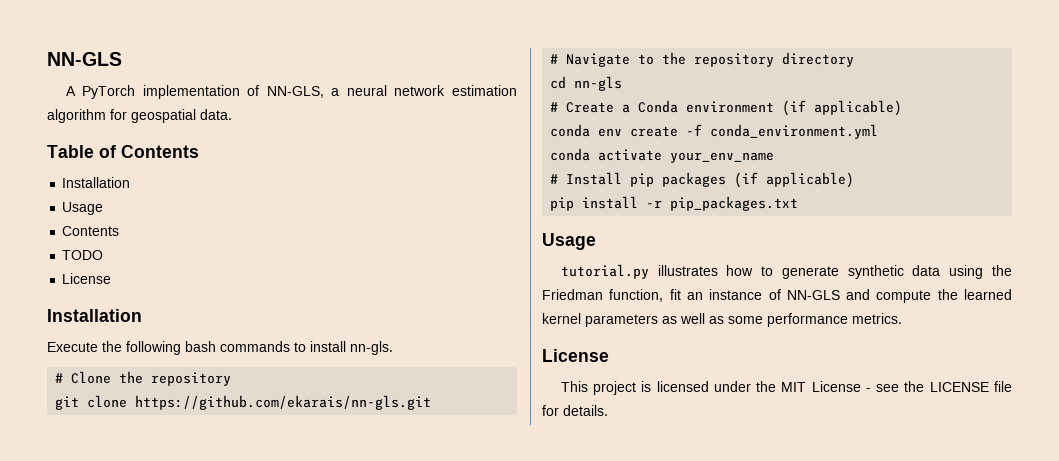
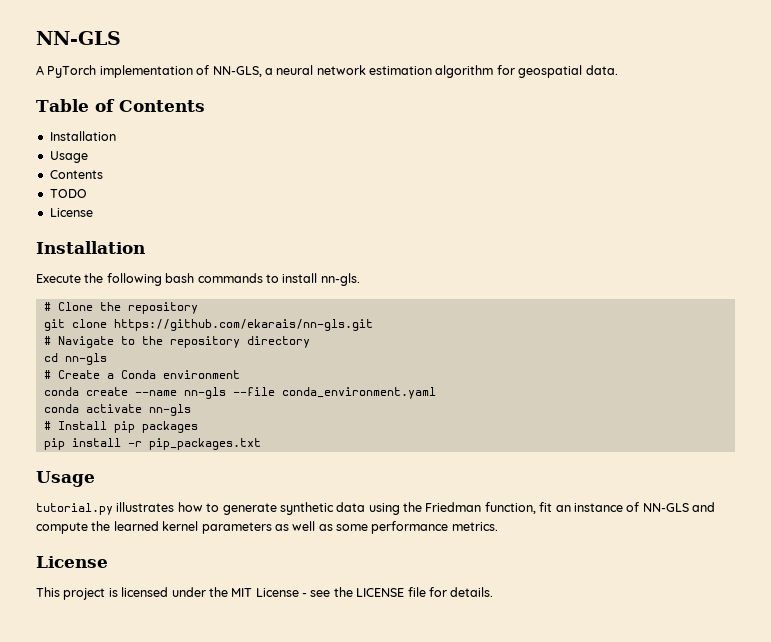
- # Create a Conda environment (if applicable)
- conda env create -f conda_environment.yml
+ # Create a Conda environment
+ conda create --name nn-gls --file conda_environment.yaml
- conda activate your_env_name
+ conda activate nn-gls
- # Install pip packages (if applicable)
+ # Install pip packages

